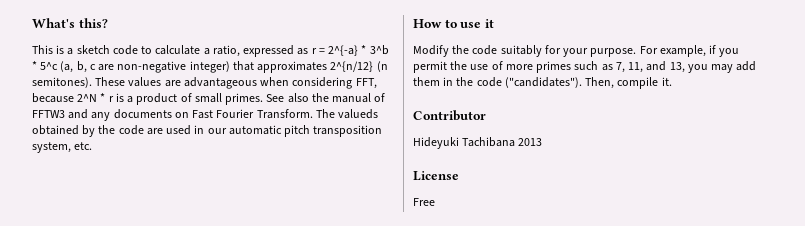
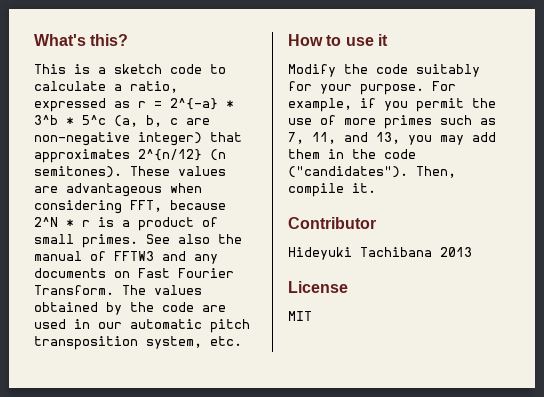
- The valueds obtained by the code are used in our automatic pitch transposition system, etc.
+ The values obtained by the code are used in our automatic pitch transposition system, etc.
- Free
+ MIT

